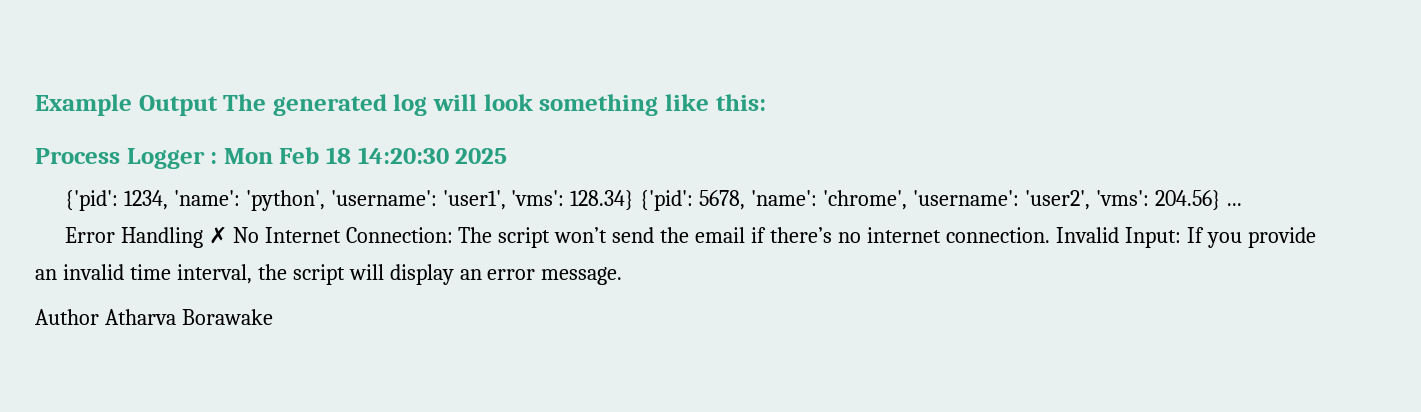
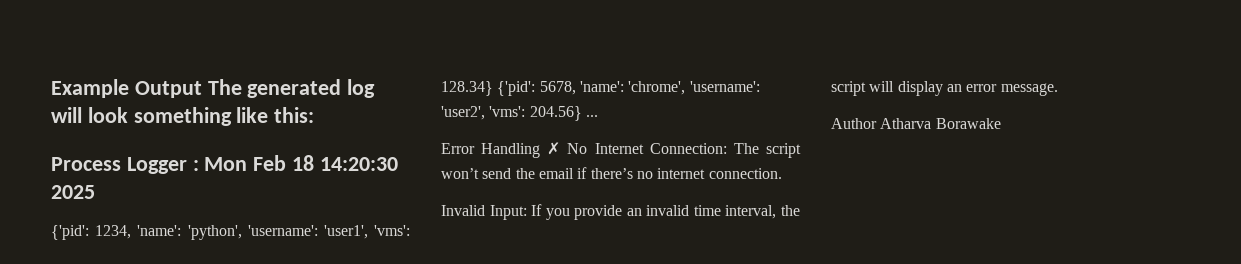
- Error Handling ✗ No Internet Connection: The script won’t send the email if there’s no internet connection. Invalid Input: If you provide an invalid time interval, the script will display an error message.
+ Error Handling ✗ No Internet Connection: The script won’t send the email if there’s no internet connection.
+ Invalid Input: If you provide an invalid time interval, the script will display an error message.

